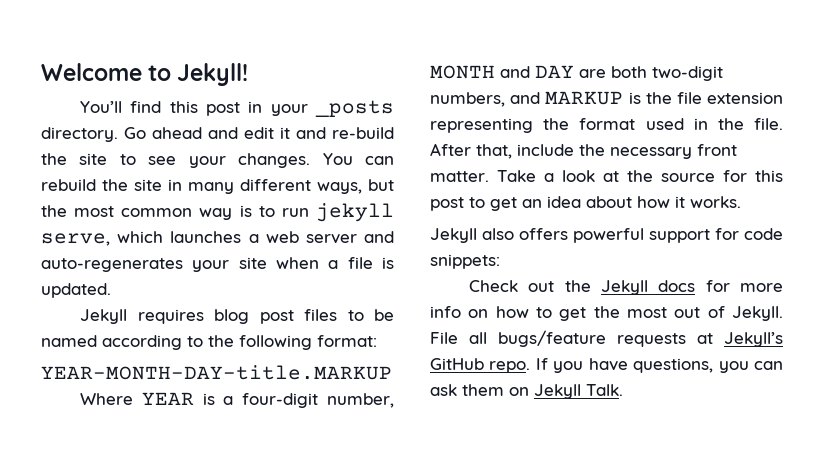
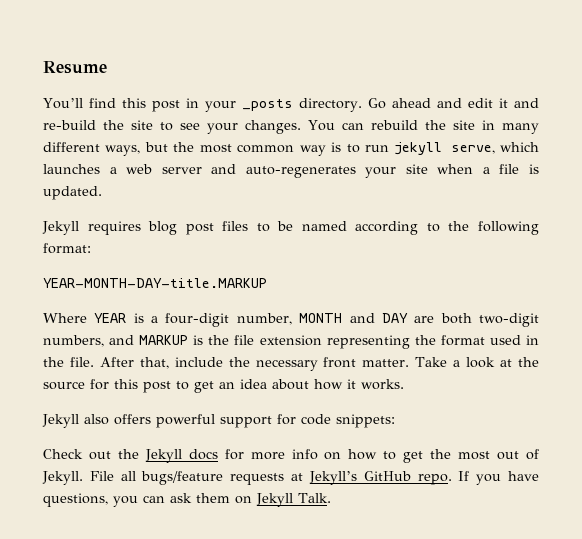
- Welcome to Jekyll!
+ Resume

